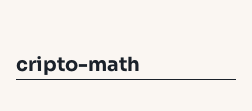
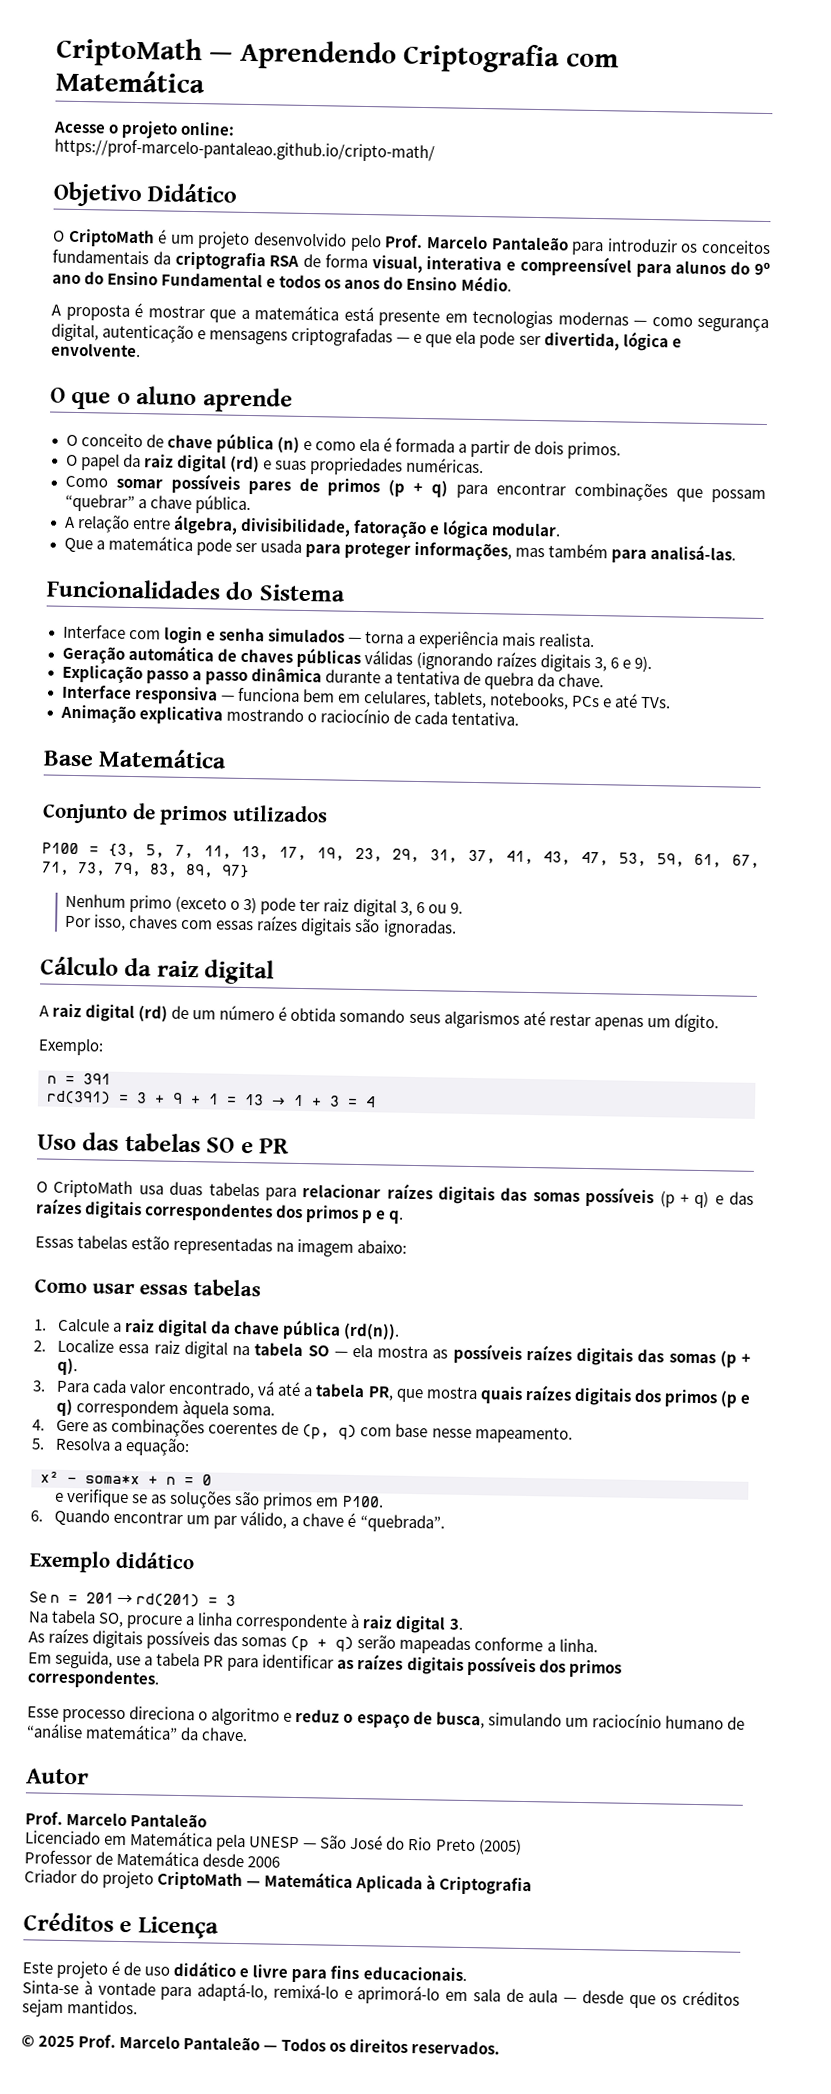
- cripto-math
+ CriptoMath — Aprendendo Criptografia com Matemática
+ Acesse o projeto online:
+ https://prof-marcelo-pantaleao.github.io/cripto-math/
+ Objetivo Didático
+ O CriptoMath é um projeto desenvolvido pelo Prof. Marcelo Pantaleão para introduzir os conceitos fundamentais da criptografia RSA de forma visual, interativa e compreensível para alunos do 9º ano do Ensino Fundamental e todos os anos do Ensino Médio.
+ A proposta é mostrar que a matemática está presente em tecnologias modernas — como segurança digital, autenticação e mensagens criptografadas — e que ela pode ser divertida, lógica e envolvente.
+ O que o aluno aprende
+ O conceito de chave pública (n) e como ela é formada a partir de dois primos.
+ O papel da raiz digital (rd) e suas propriedades numéricas.
+ Como somar possíveis pares de primos (p + q) para encontrar combinações que possam “quebrar” a chave pública.
+ A relação entre álgebra, divisibilidade, fatoração e lógica modular.
+ Que a matemática pode ser usada para proteger informações, mas também para analisá-las.
+ Funcionalidades do Sistema
+ Interface com login e senha simulados — torna a experiência mais realista.
+ Geração automática de chaves públicas válidas (ignorando raízes digitais 3, 6 e 9).
+ Explicação passo a passo dinâmica durante a tentativa de quebra da chave.
+ Interface responsiva — funciona bem em celulares, tablets, notebooks, PCs e até TVs.
+ Animação explicativa mostrando o raciocínio de cada tentativa.
+ Base Matemática
+ Conjunto de primos utilizados
+ P100 = {3, 5, 7, 11, 13, 17, 19, 23, 29, 31, 37, 41, 43, 47, 53, 59, 61, 67, 71, 73, 79, 83, 89, 97}
+ Nenhum primo (exceto o 3) pode ter raiz digital 3, 6 ou 9.
+ Por isso, chaves com essas raízes digitais são ignoradas.
+ Cálculo da raiz digital
+ A raiz digital (rd) de um número é obtida somando seus algarismos até restar apenas um dígito.
+ Exemplo:
+ n = 391
+ rd(391) = 3 + 9 + 1 = 13 → 1 + 3 = 4
+ Uso das tabelas SO e PR
+ O CriptoMath usa duas tabelas para relacionar raízes digitais das somas possíveis (p + q) e das raízes digitais correspondentes dos primos p e q.
+ Essas tabelas estão representadas na imagem abaixo:
+ Como usar essas tabelas
+ 1. Calcule a raiz digital da chave pública (rd(n)).
+ 2. Localize essa raiz digital na tabela SO — ela mostra as possíveis raízes digitais das somas (p + q).
+ 3. Para cada valor encontrado, vá até a tabela PR, que mostra quais raízes digitais dos primos (p e q) correspondem àquela soma.
+ 4. Gere as combinações coerentes de (p, q) com base nesse mapeamento.
+ 5. Resolva a equação:
+ x² - soma*x + n = 0
+ e verifique se as soluções são primos em P100.
+ 6. Quando encontrar um par válido, a chave é “quebrada”.
+ Exemplo didático
+ Se n = 201 → rd(201) = 3
+ Na tabela SO, procure a linha correspondente à raiz digital 3.
+ As raízes digitais possíveis das somas (p + q) serão mapeadas conforme a linha.
+ Em seguida, use a tabela PR para identificar as raízes digitais possíveis dos primos correspondentes.
+ Esse processo direciona o algoritmo e reduz o espaço de busca, simulando um raciocínio humano de “análise matemática” da chave.
+ Autor
+ Prof. Marcelo Pantaleão
+ Licenciado em Matemática pela UNESP — São José do Rio Preto (2005)
+ Professor de Matemática desde 2006
+ Criador do projeto CriptoMath — Matemática Aplicada à Criptografia
+ Créditos e Licença
+ Este projeto é de uso didático e livre para fins educacionais.
+ Sinta-se à vontade para adaptá-lo, remixá-lo e aprimorá-lo em sala de aula — desde que os créditos sejam mantidos.
+ © 2025 Prof. Marcelo Pantaleão — Todos os direitos reservados.

